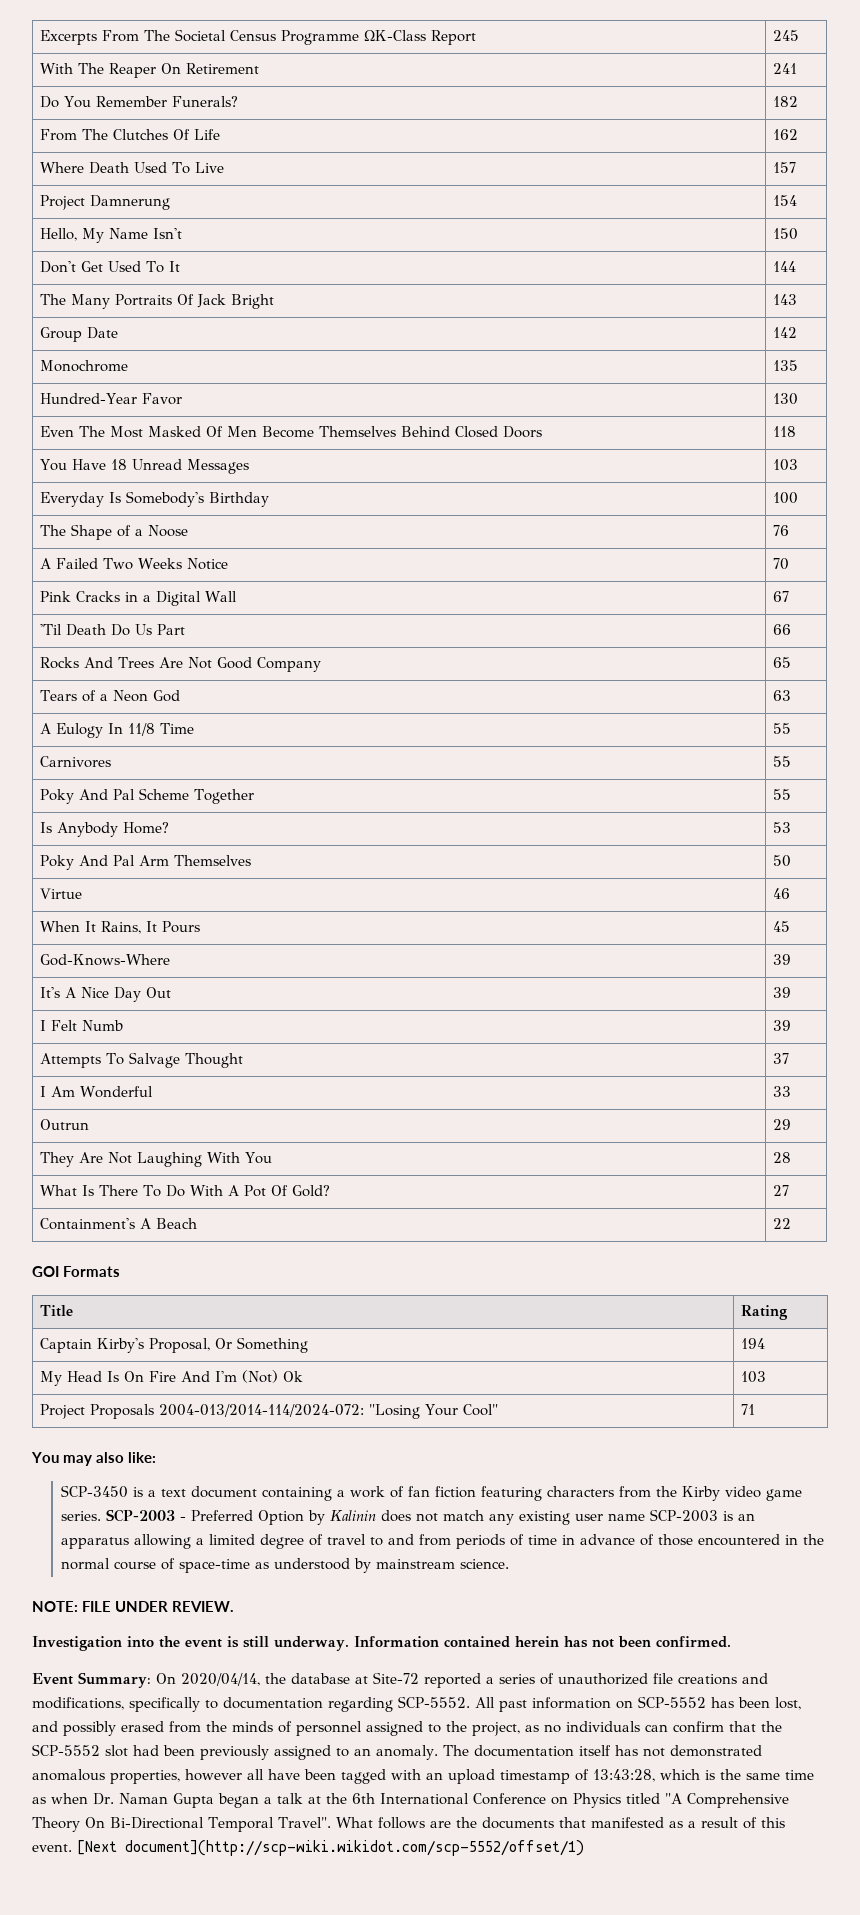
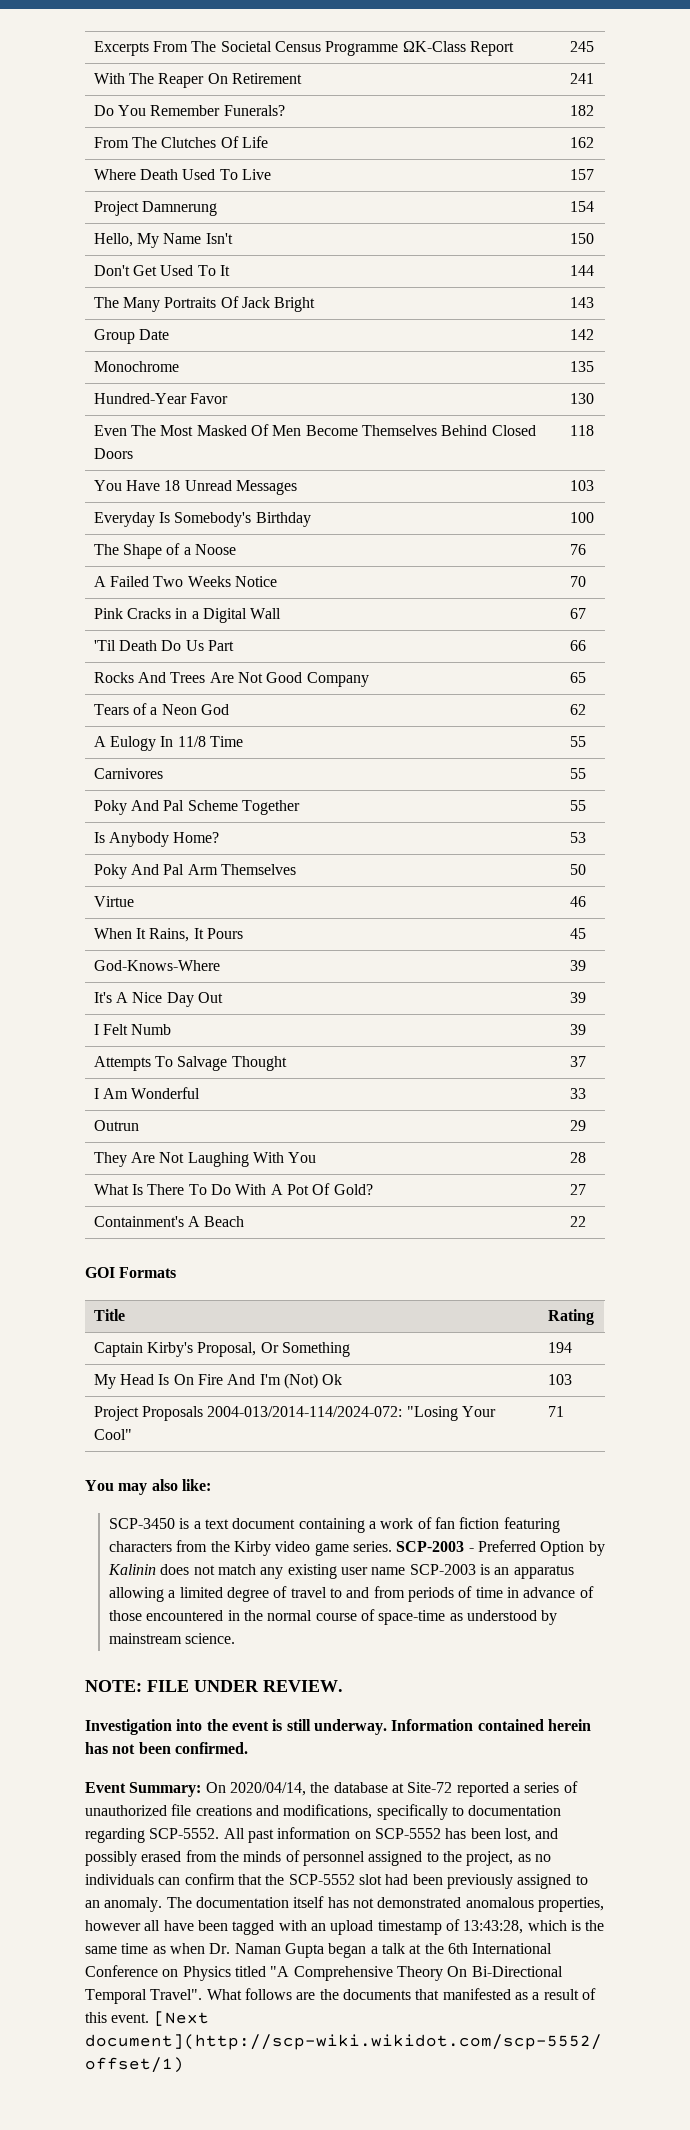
- Tears of a Neon God | 63
+ Tears of a Neon God | 62

